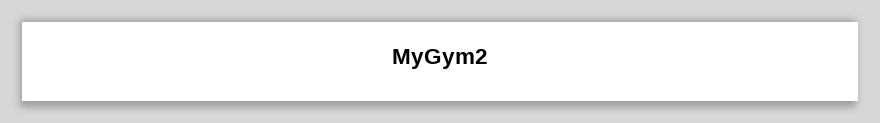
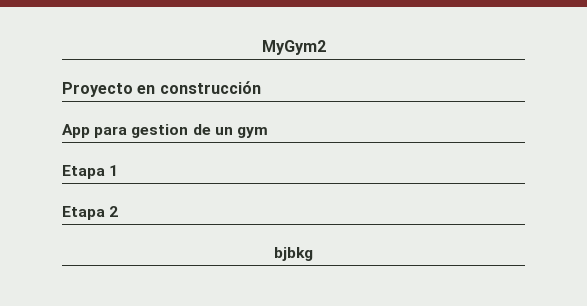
+ Proyecto en construcción
+ App para gestion de un gym
+ Etapa 1
+ Etapa 2
+ bjbkg

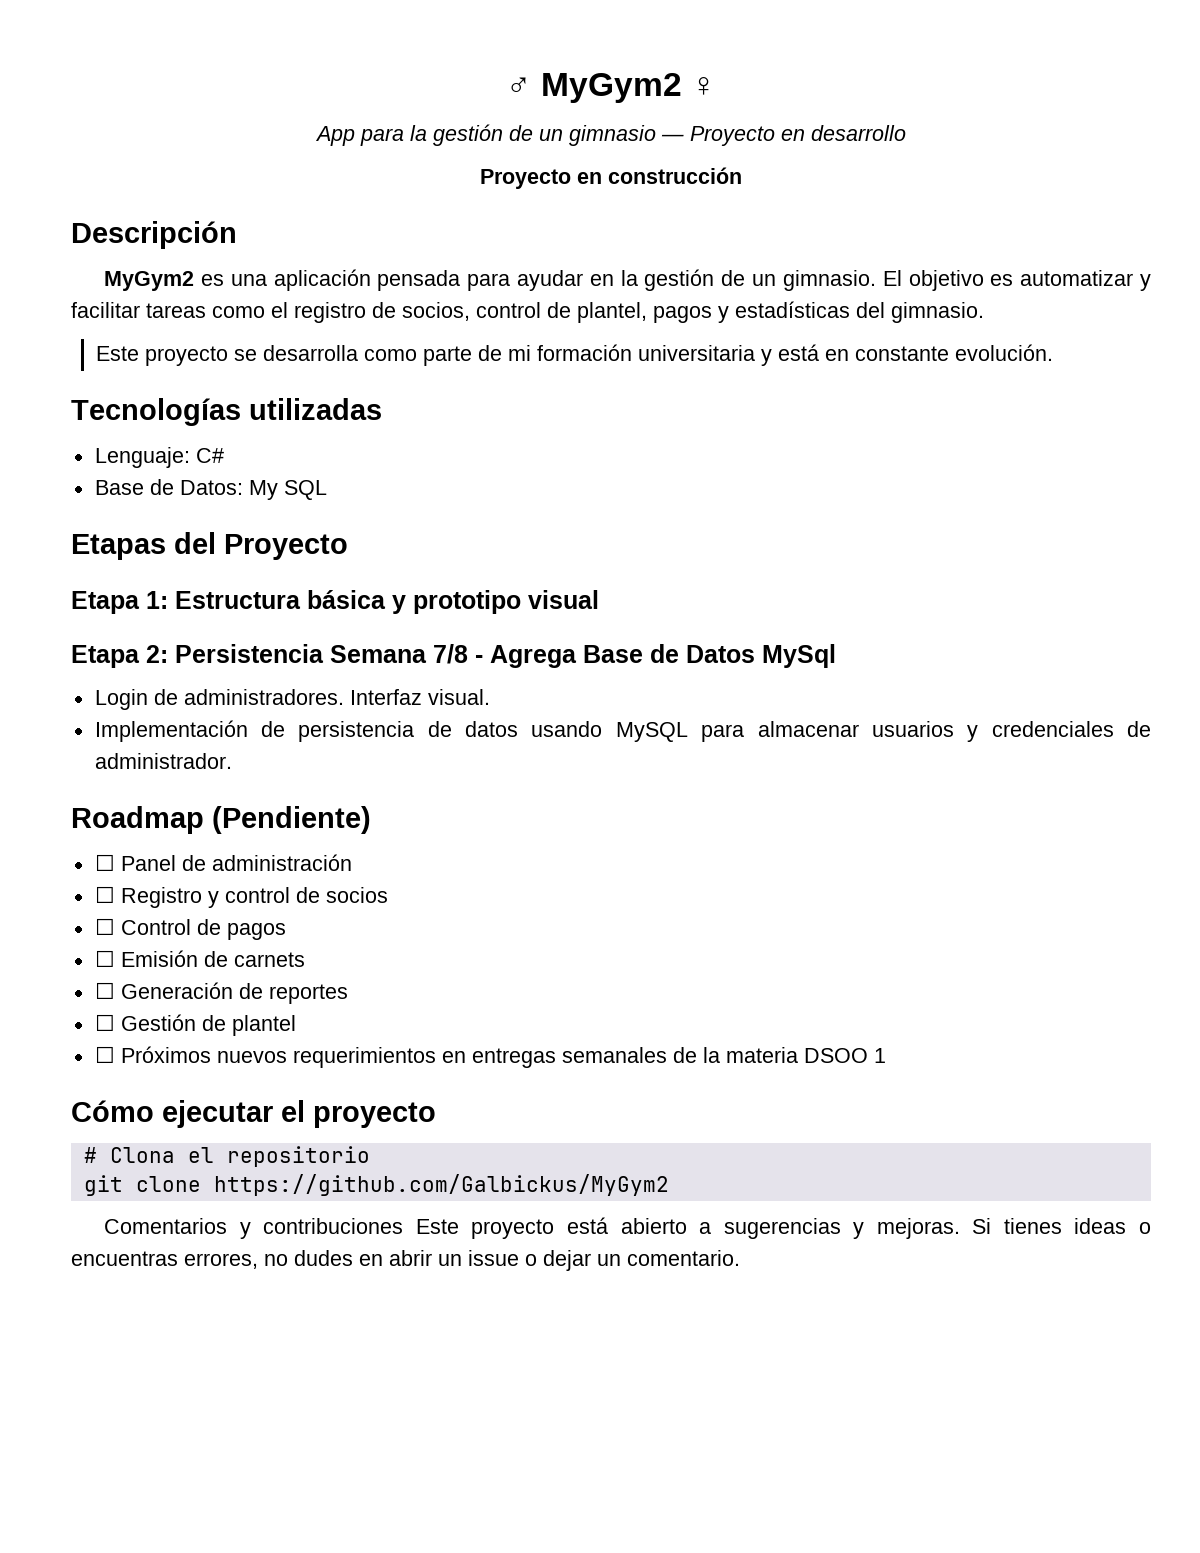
- MyGym2
+ ♂ MyGym2 ♀
+ App para la gestión de un gimnasio — Proyecto en desarrollo
  Proyecto en construcción
- App para gestion de un gym
- Etapa 1
- Etapa 2
- bjbkg
+ Descripción
+ MyGym2 es una aplicación pensada para ayudar en la gestión de un gimnasio. El objetivo es automatizar y facilitar tareas como el registro de socios, control de plantel, pagos y estadísticas del gimnasio.
+ Este proyecto se desarrolla como parte de mi formación universitaria y está en constante evolución.
+ Tecnologías utilizadas
+ Lenguaje: C#
+ Base de Datos: My SQL
+ Etapas del Proyecto
+ Etapa 1: Estructura básica y prototipo visual
+ Etapa 2: Persistencia Semana 7/8 - Agrega Base de Datos MySql
+ Login de administradores. Interfaz visual.
+ Implementación de persistencia de datos usando MySQL para almacenar usuarios y credenciales de administrador.
+ Roadmap (Pendiente)
+ ☐ Panel de administración
+ ☐ Registro y control de socios
+ ☐ Control de pagos
+ ☐ Emisión de carnets
+ ☐ Generación de reportes
+ ☐ Gestión de plantel
+ ☐ Próximos nuevos requerimientos en entregas semanales de la materia DSOO 1
+ Cómo ejecutar el proyecto
+ # Clona el repositorio
+ git clone https://github.com/Galbickus/MyGym2
+ Comentarios y contribuciones Este proyecto está abierto a sugerencias y mejoras. Si tienes ideas o encuentras errores, no dudes en abrir un issue o dejar un comentario.

